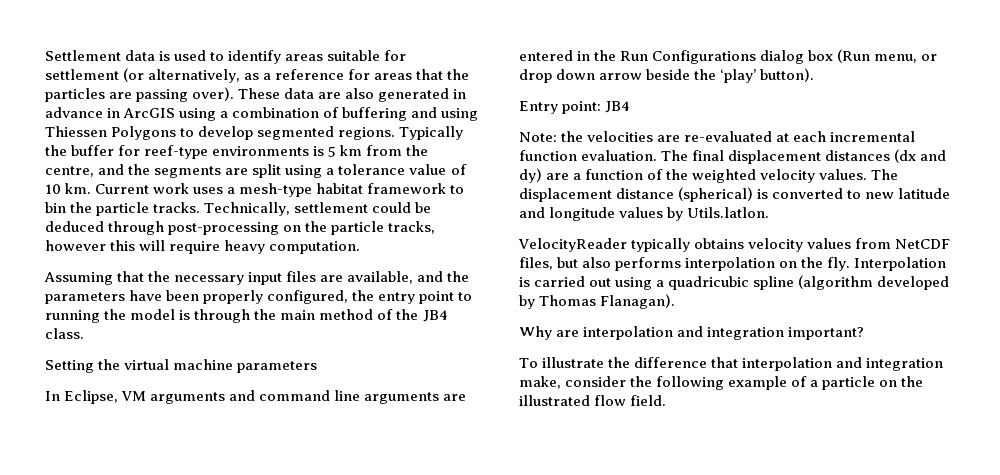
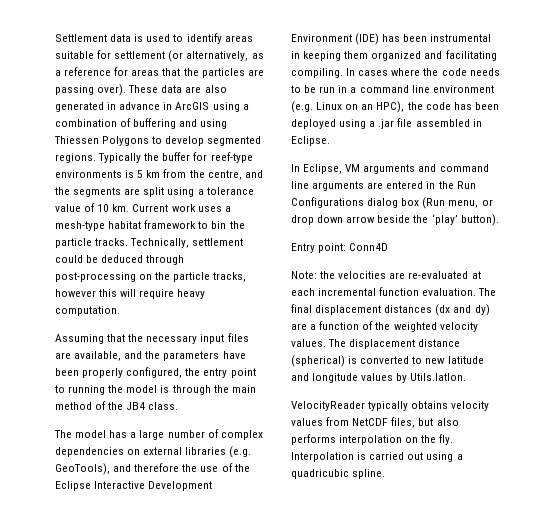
- Setting the virtual machine parameters
+ The model has a large number of complex dependencies on external libraries (e.g. GeoTools), and therefore the use of the Eclipse Interactive Development Environment (IDE) has been instrumental in keeping them organized and facilitating compiling. In cases where the code needs to be run in a command line environment (e.g. Linux on an HPC), the code has been deployed using a .jar file assembled in Eclipse.
- Entry point: JB4
+ Entry point: Conn4D
- Interpolation is carried out using a quadricubic spline (algorithm developed by Thomas Flanagan).
- Why are interpolation and integration important?
- To illustrate the difference that interpolation and integration make, consider the following example of a particle on the illustrated flow field.
+ Interpolation is carried out using a quadricubic spline.

